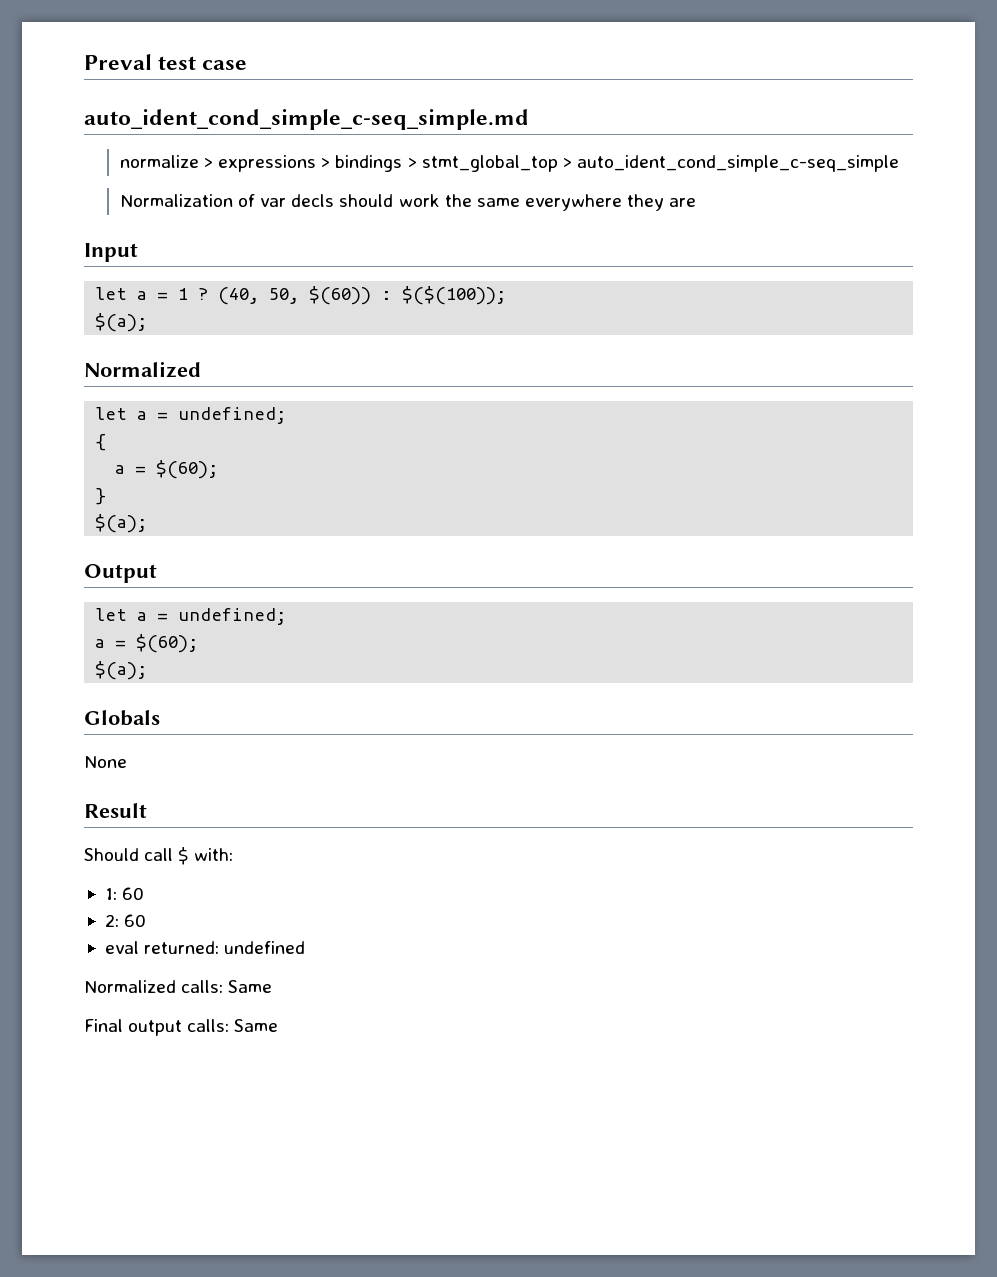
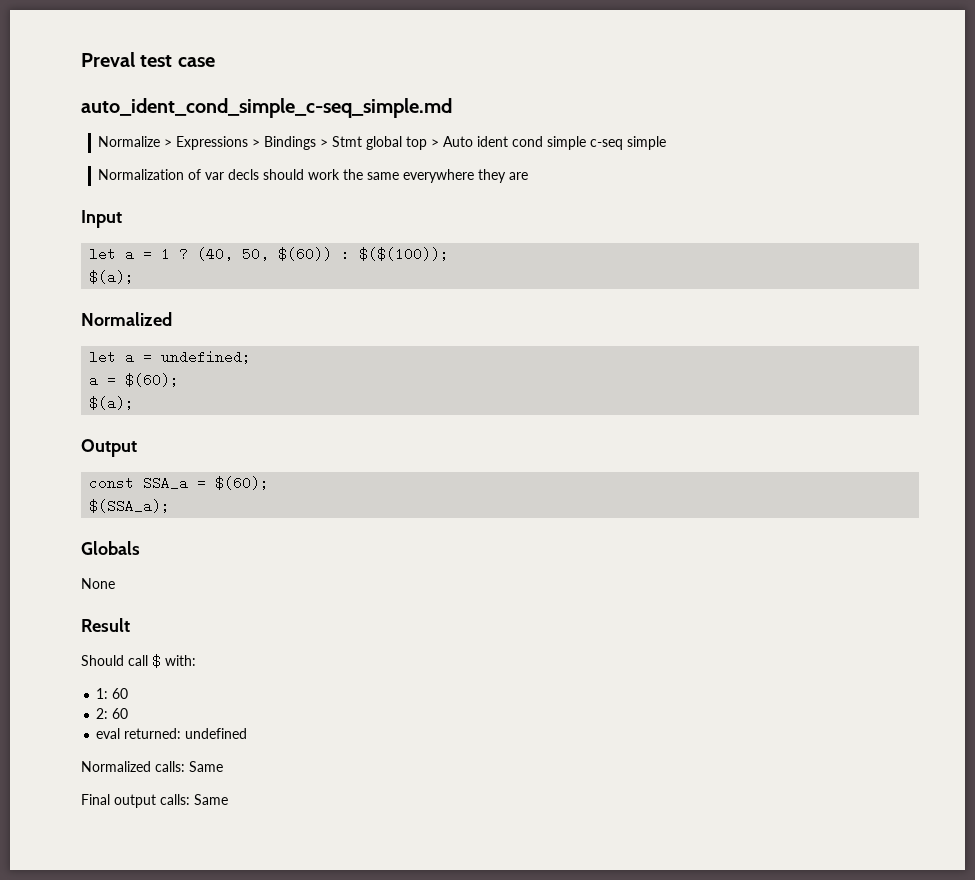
- normalize > expressions > bindings > stmt_global_top > auto_ident_cond_simple_c-seq_simple
+ Normalize > Expressions > Bindings > Stmt global top > Auto ident cond simple c-seq simple
- {
  a = $(60);
- }
  Output
- let a = undefined;
- a = $(60);
- $(a);
+ const SSA_a = $(60);
+ $(SSA_a);

